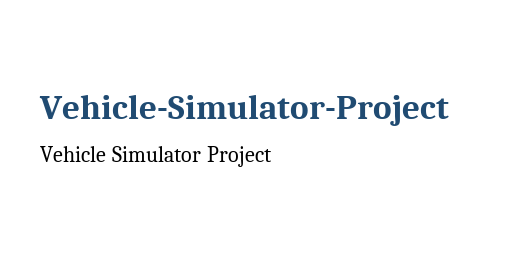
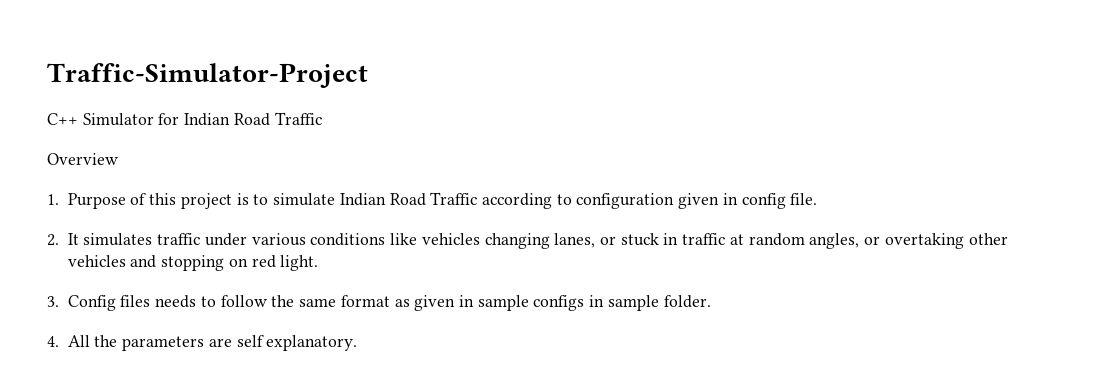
- Vehicle-Simulator-Project
- Vehicle Simulator Project
+ Traffic-Simulator-Project
+ C++ Simulator for Indian Road Traffic
+ Overview
+ 1. Purpose of this project is to simulate Indian Road Traffic according to configuration given in config file.
+ 2. It simulates traffic under various conditions like vehicles changing lanes, or stuck in traffic at random angles, or overtaking other vehicles and stopping on red light.
+ 3. Config files needs to follow the same format as given in sample configs in sample folder.
+ 4. All the parameters are self explanatory.

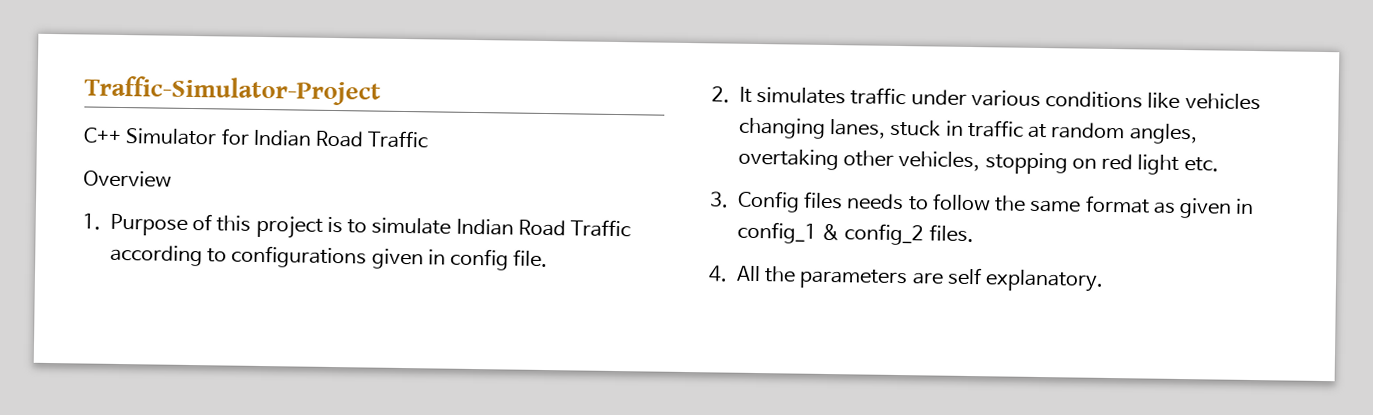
- 1. Purpose of this project is to simulate Indian Road Traffic according to configuration given in config file.
+ 1. Purpose of this project is to simulate Indian Road Traffic according to configurations given in config file.
- 2. It simulates traffic under various conditions like vehicles changing lanes, or stuck in traffic at random angles, or overtaking other vehicles and stopping on red light.
+ 2. It simulates traffic under various conditions like vehicles changing lanes, stuck in traffic at random angles, overtaking other vehicles, stopping on red light etc.
- 3. Config files needs to follow the same format as given in sample configs in sample folder.
+ 3. Config files needs to follow the same format as given in config_1 & config_2 files.

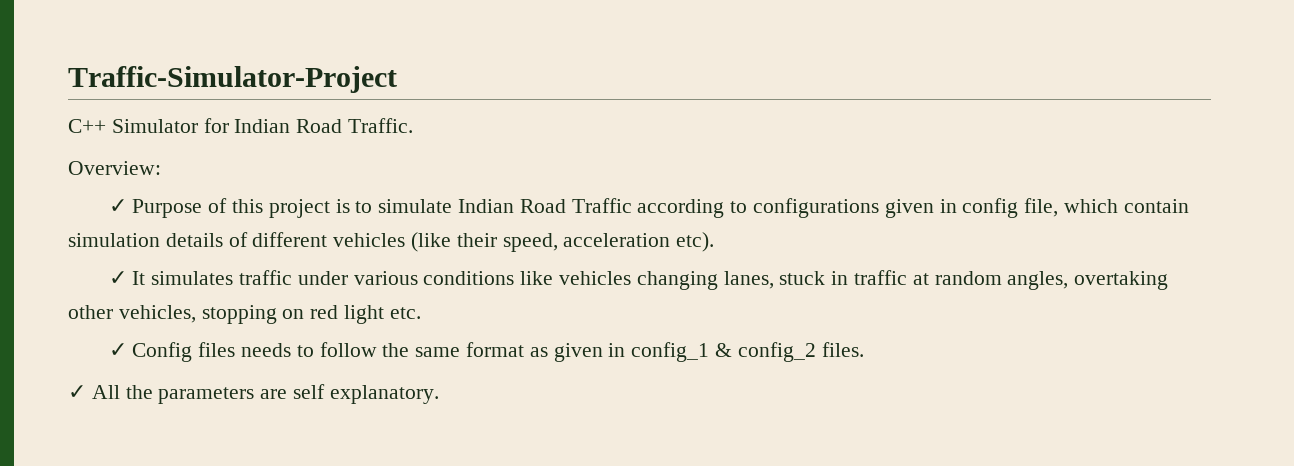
- C++ Simulator for Indian Road Traffic
- Overview
- 1. Purpose of this project is to simulate Indian Road Traffic according to configurations given in config file.
- 2. It simulates traffic under various conditions like vehicles changing lanes, stuck in traffic at random angles, overtaking other vehicles, stopping on red light etc.
+ C++ Simulator for Indian Road Traffic.
+ Overview:
+ ✓ Purpose of this project is to simulate Indian Road Traffic according to configurations given in config file, which contain simulation details of different vehicles (like their speed, acceleration etc).
+ ✓ It simulates traffic under various conditions like vehicles changing lanes, stuck in traffic at random angles, overtaking other vehicles, stopping on red light etc.
- 3. Config files needs to follow the same format as given in config_1 & config_2 files.
+ ✓ Config files needs to follow the same format as given in config_1 & config_2 files.
- 4. All the parameters are self explanatory.
+ ✓ All the parameters are self explanatory.

